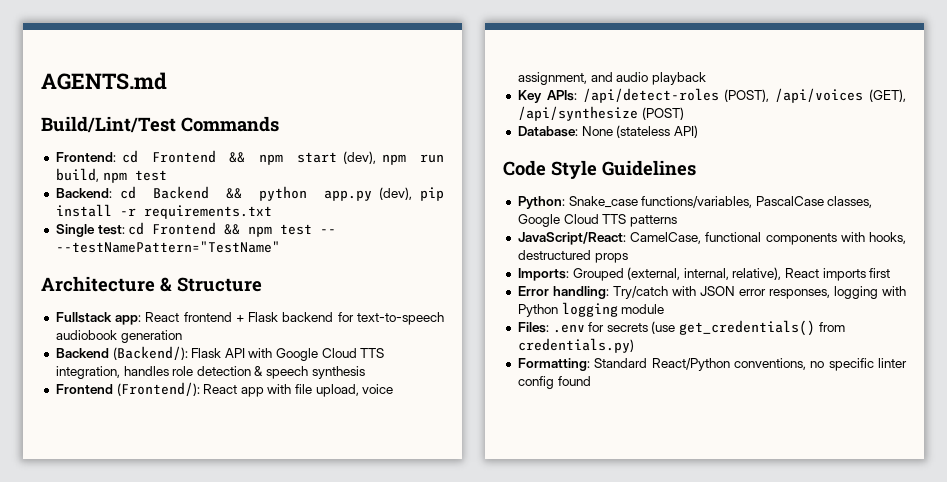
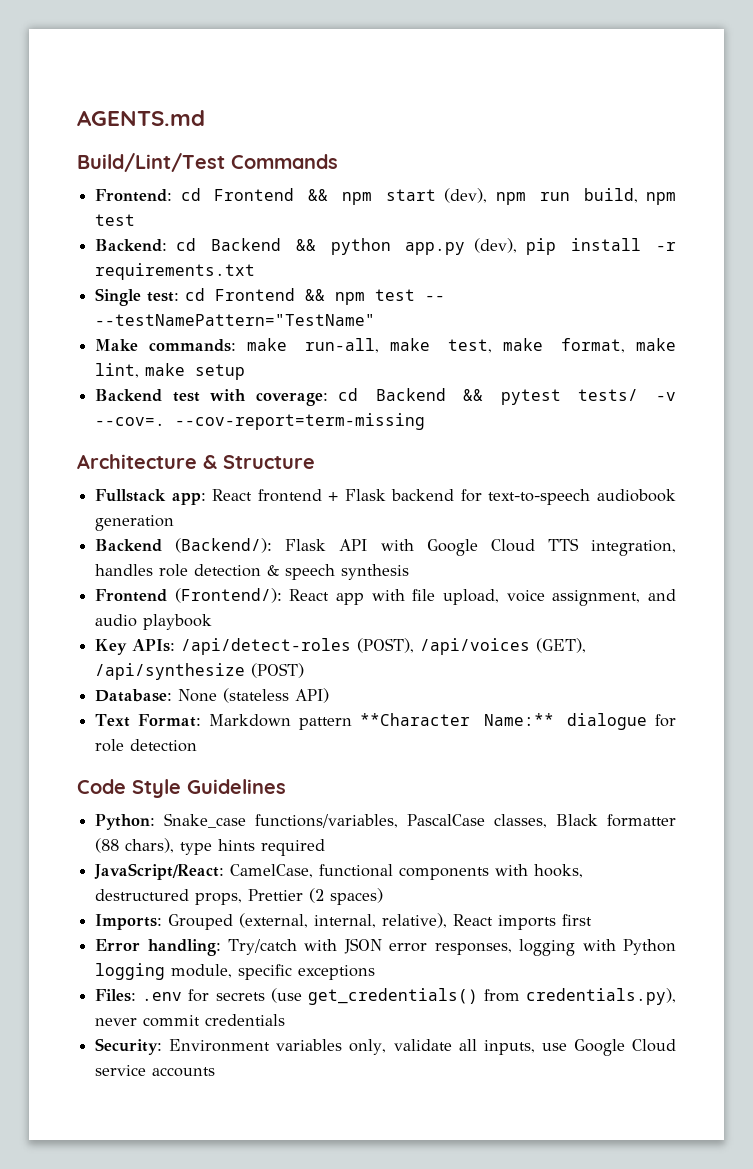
+ Make commands: make run-all, make test, make format, make lint, make setup
+ Backend test with coverage: cd Backend && pytest tests/ -v --cov=. --cov-report=term-missing
- Frontend (Frontend/): React app with file upload, voice assignment, and audio playback
+ Frontend (Frontend/): React app with file upload, voice assignment, and audio playbook
+ Text Format: Markdown pattern **Character Name:** dialogue for role detection
- Python: Snake_case functions/variables, PascalCase classes, Google Cloud TTS patterns
+ Python: Snake_case functions/variables, PascalCase classes, Black formatter (88 chars), type hints required
- JavaScript/React: CamelCase, functional components with hooks, destructured props
+ JavaScript/React: CamelCase, functional components with hooks, destructured props, Prettier (2 spaces)
- Error handling: Try/catch with JSON error responses, logging with Python logging module
+ Error handling: Try/catch with JSON error responses, logging with Python logging module, specific exceptions
- Files: .env for secrets (use get_credentials() from credentials.py)
- Formatting: Standard React/Python conventions, no specific linter config found
+ Files: .env for secrets (use get_credentials() from credentials.py), never commit credentials
+ Security: Environment variables only, validate all inputs, use Google Cloud service accounts

